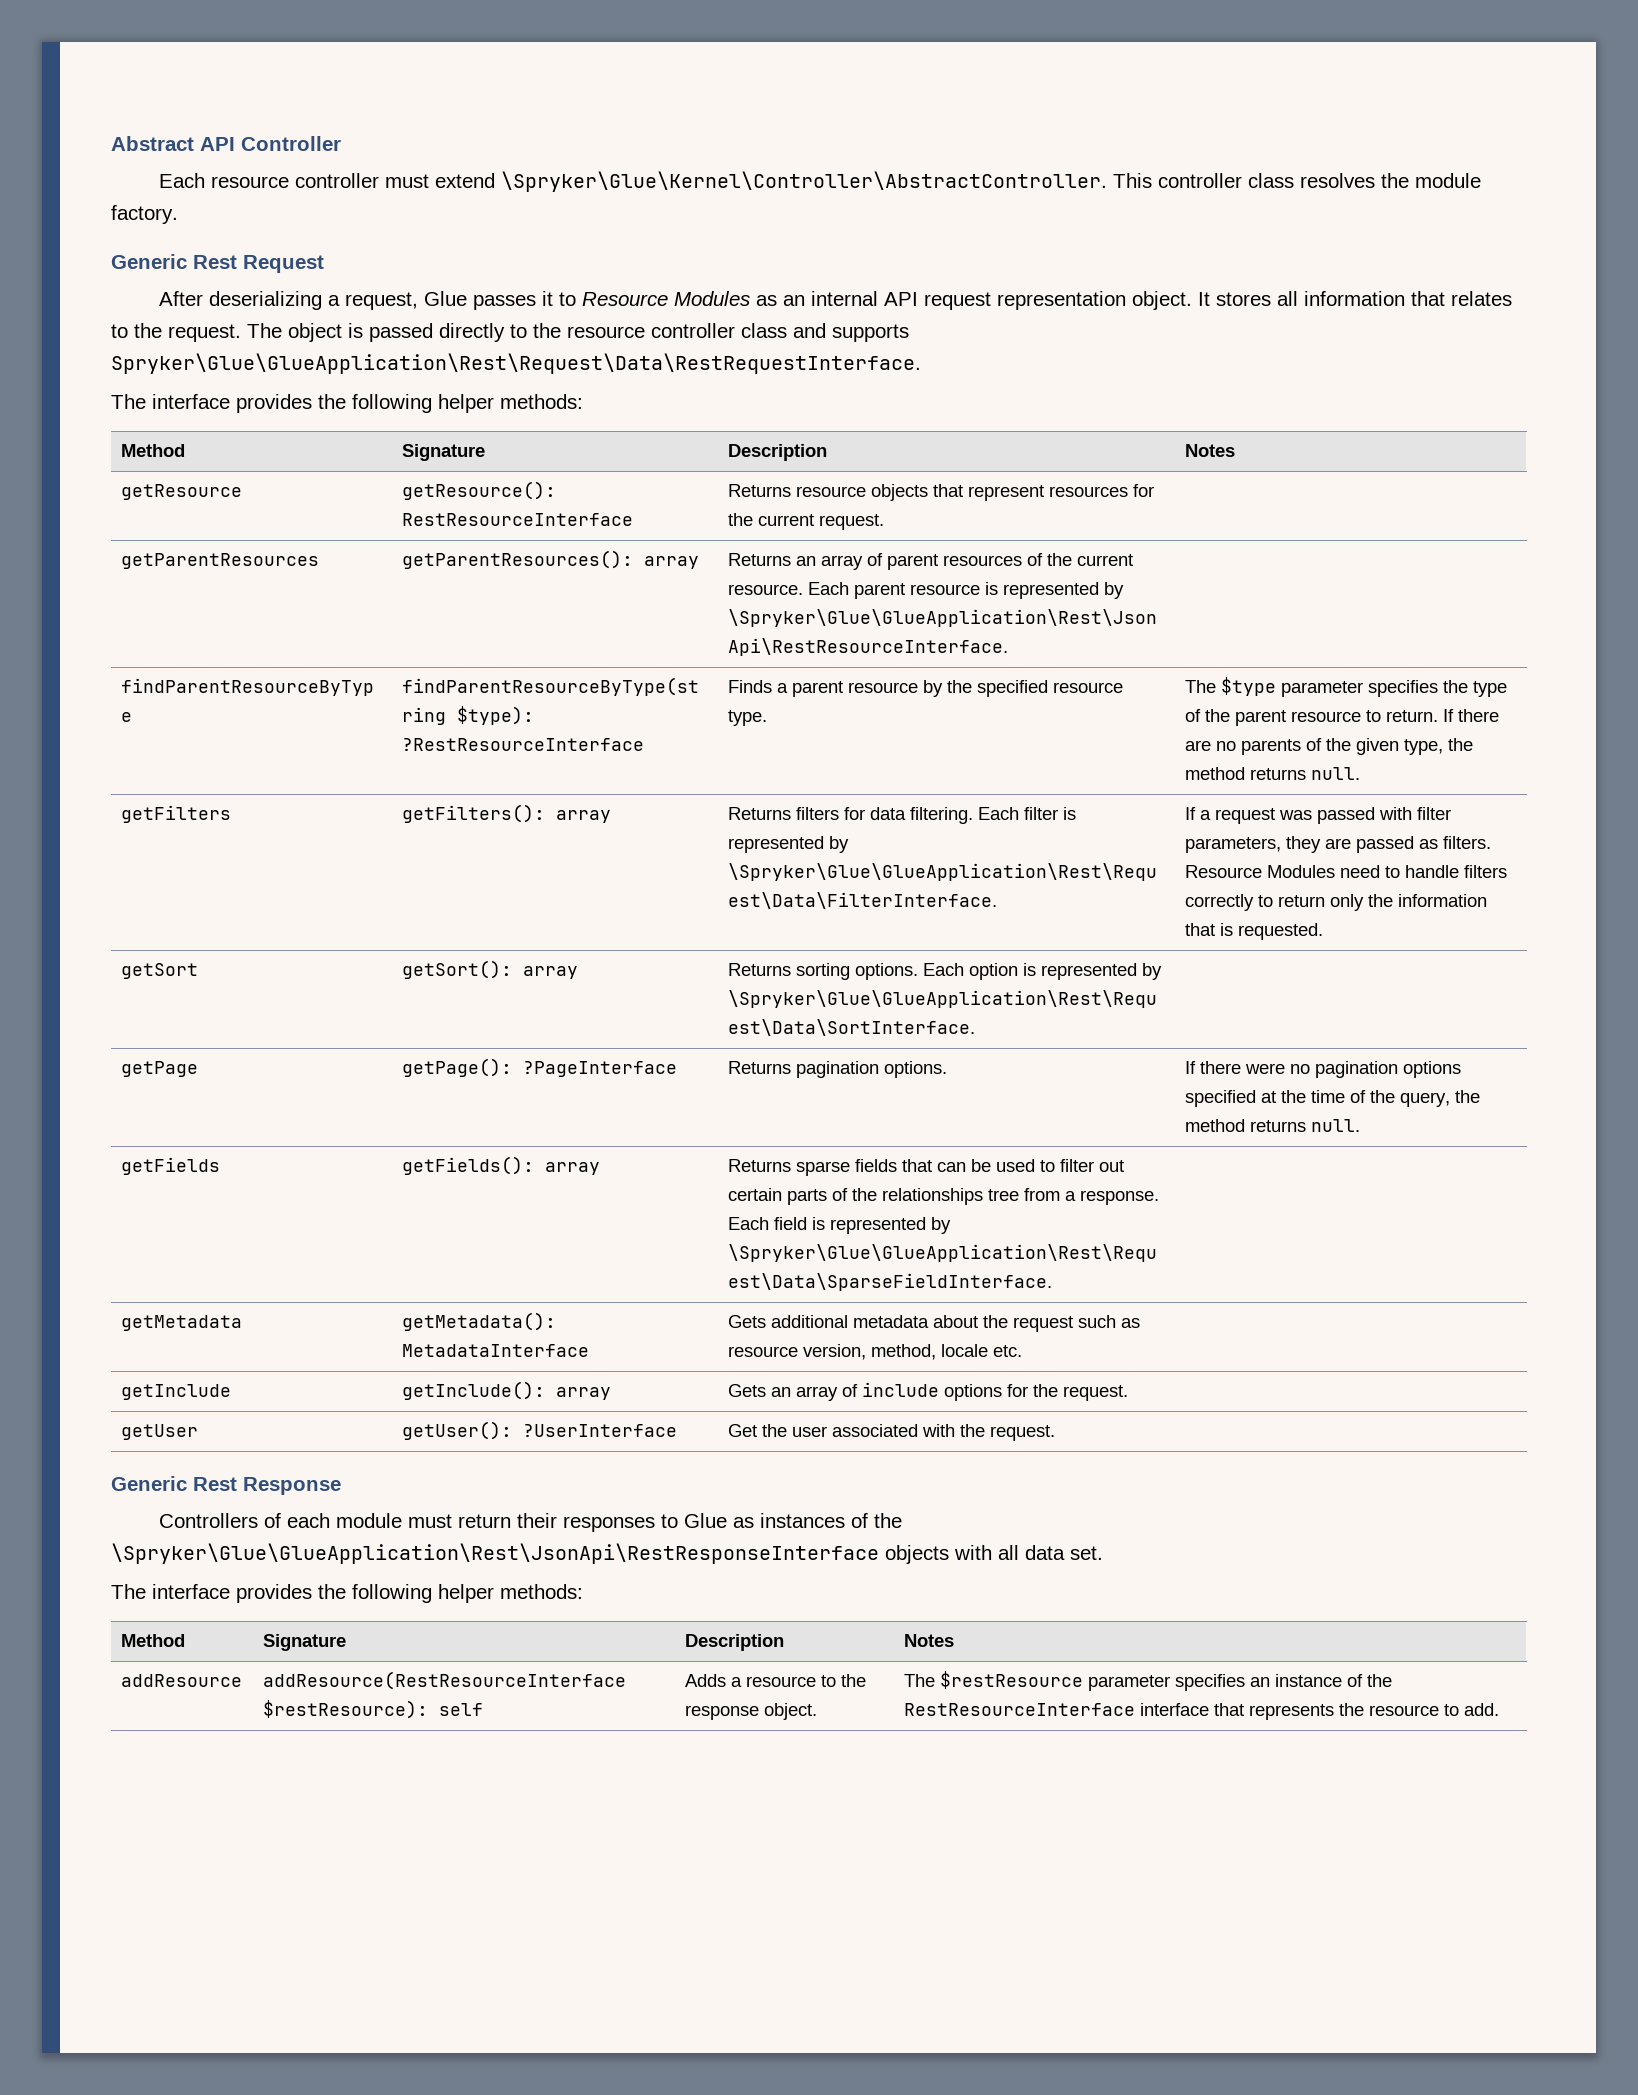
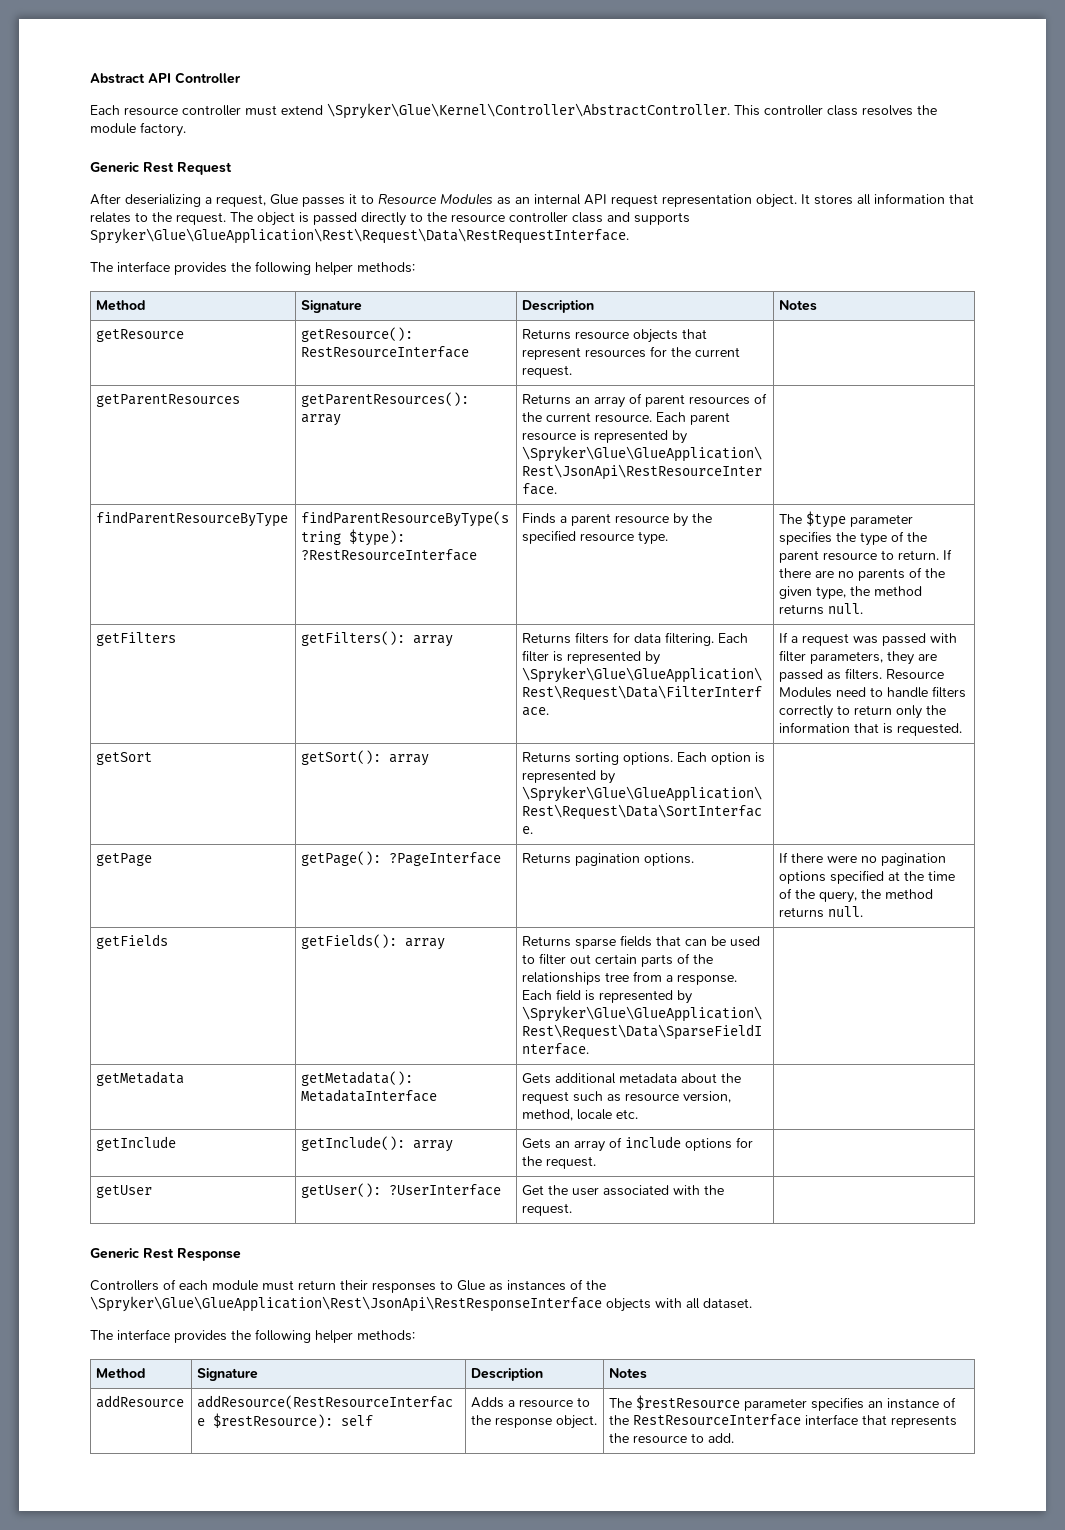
- Controllers of each module must return their responses to Glue as instances of the \Spryker\Glue\GlueApplication\Rest\JsonApi\RestResponseInterface objects with all data set.
+ Controllers of each module must return their responses to Glue as instances of the \Spryker\Glue\GlueApplication\Rest\JsonApi\RestResponseInterface objects with all dataset.

